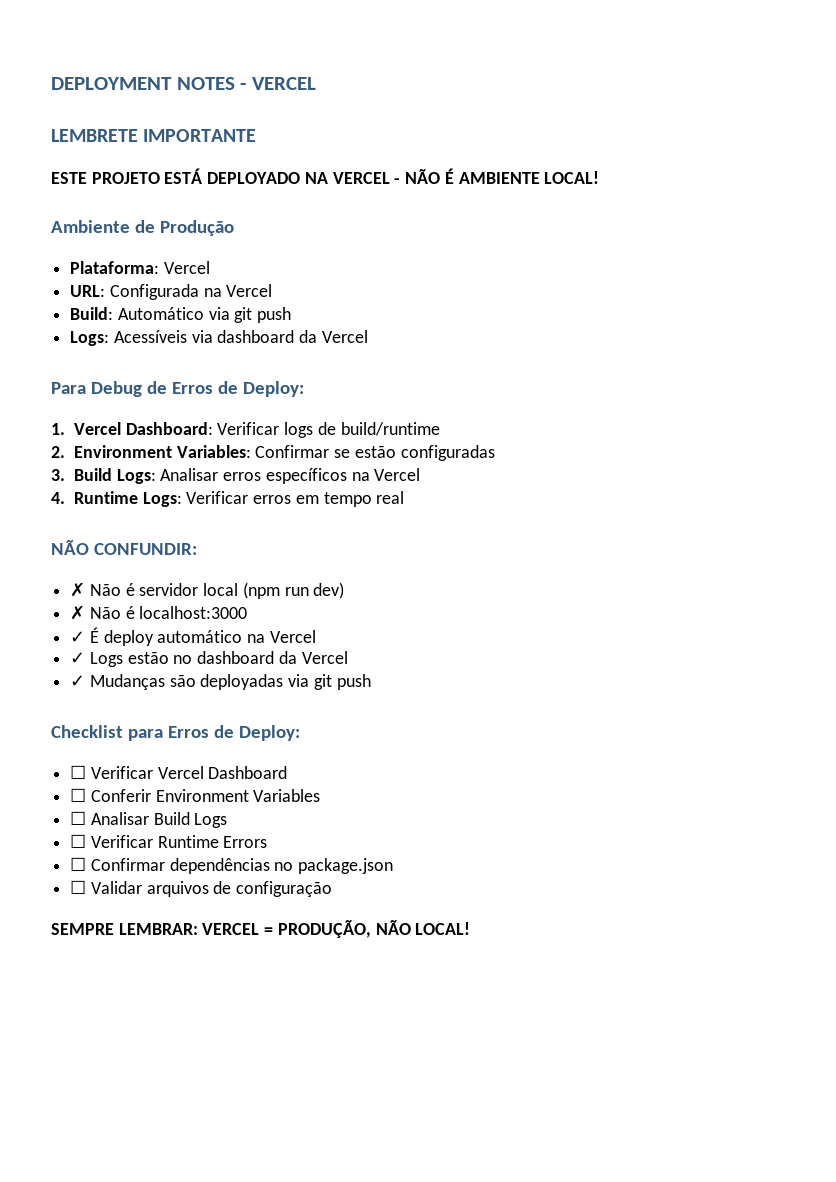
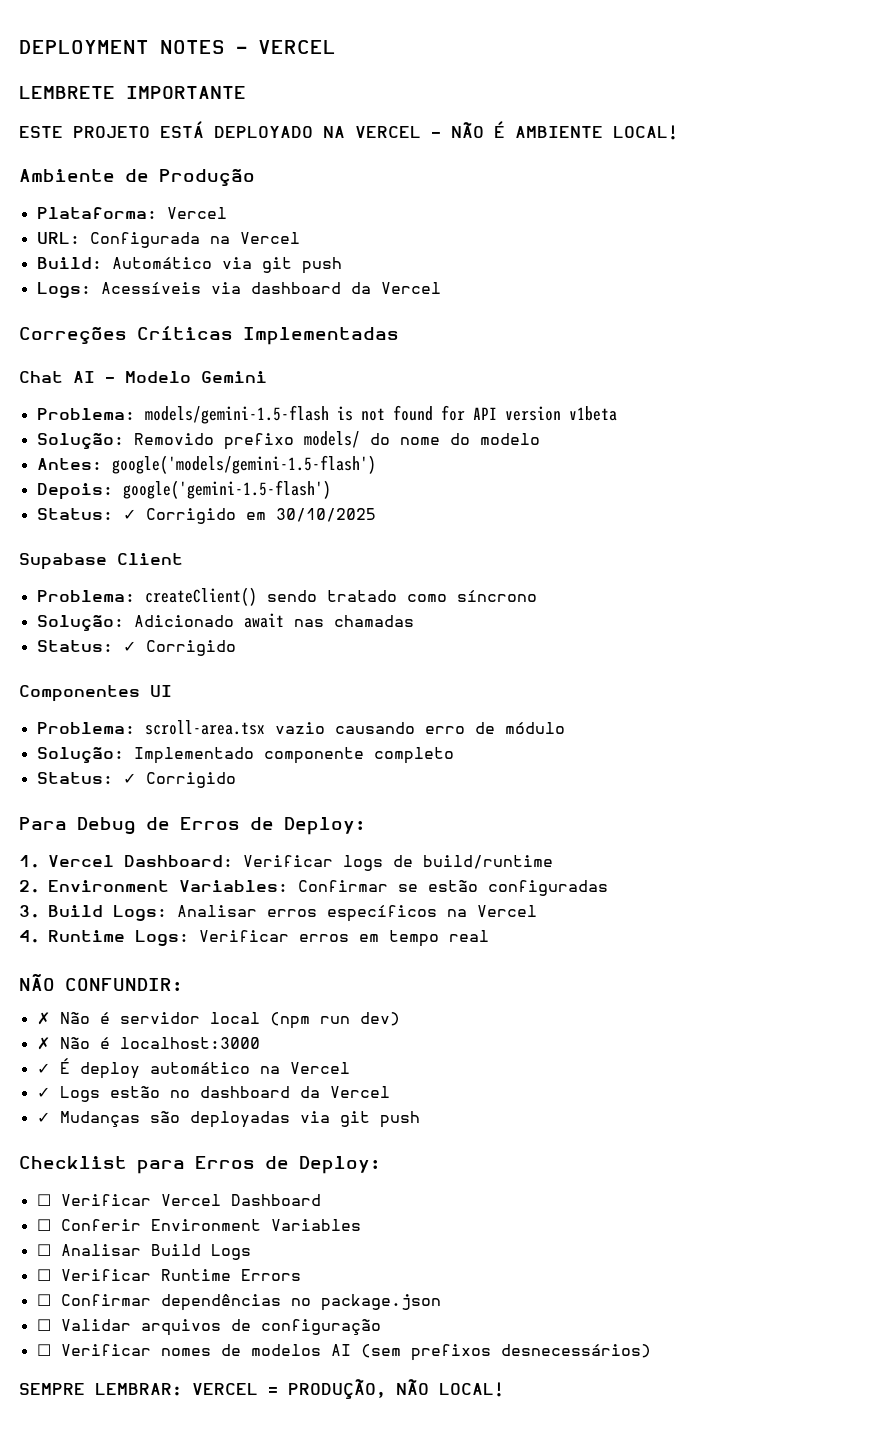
+ Correções Críticas Implementadas
+ Chat AI - Modelo Gemini
+ Problema: models/gemini-1.5-flash is not found for API version v1beta
+ Solução: Removido prefixo models/ do nome do modelo
+ Antes: google('models/gemini-1.5-flash')
+ Depois: google('gemini-1.5-flash')
+ Status: ✓ Corrigido em 30/10/2025
+ Supabase Client
+ Problema: createClient() sendo tratado como síncrono
+ Solução: Adicionado await nas chamadas
+ Status: ✓ Corrigido
+ Componentes UI
+ Problema: scroll-area.tsx vazio causando erro de módulo
+ Solução: Implementado componente completo
+ Status: ✓ Corrigido
+ ☐ Verificar nomes de modelos AI (sem prefixos desnecessários)

